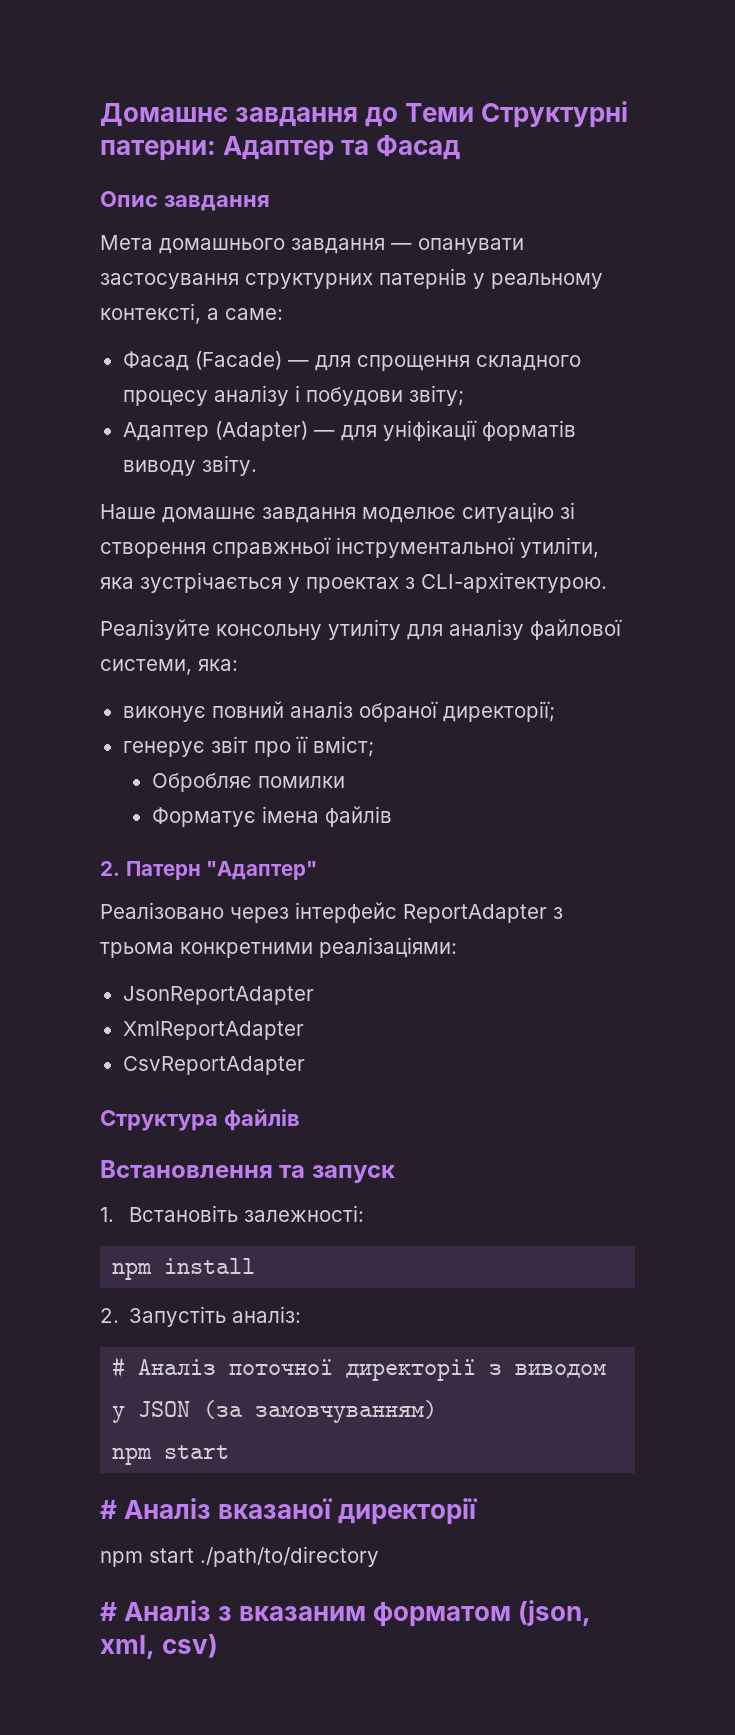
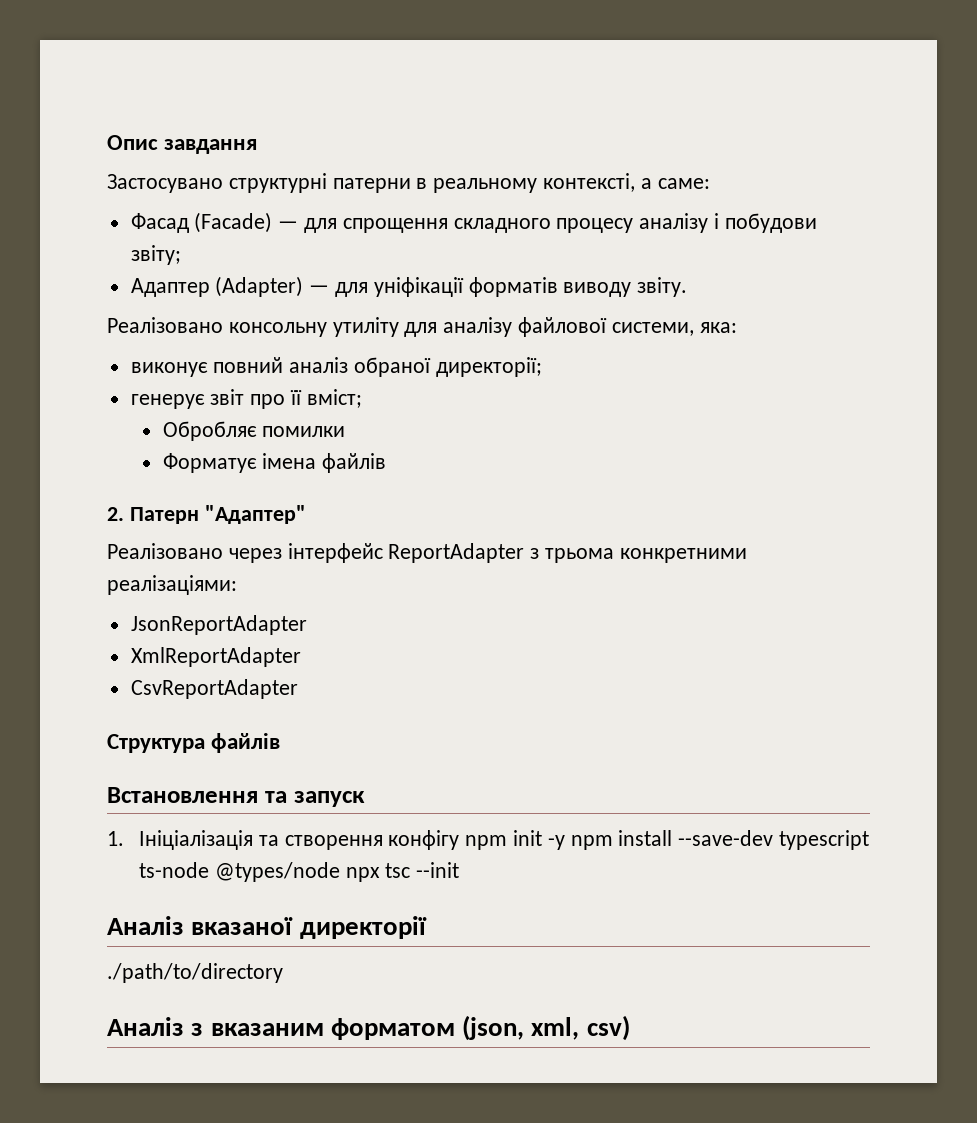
- Домашнє завдання до Теми Структурні патерни: Адаптер та Фасад
  Опис завдання
- Мета домашнього завдання — опанувати застосування структурних патернів у реальному контексті, а саме:
+ Застосувано структурні патерни в реальному контексті, а саме:
- Наше домашнє завдання моделює ситуацію зі створення справжньої інструментальної утиліти, яка зустрічається у проектах з CLI-архітектурою.
- Реалізуйте консольну утиліту для аналізу файлової системи, яка:
+ Реалізовано консольну утиліту для аналізу файлової системи, яка:
- 1. Встановіть залежності:
- npm install
- 2. Запустіть аналіз:
- # Аналіз поточної директорії з виводом у JSON (за замовчуванням)
- npm start
- # Аналіз вказаної директорії
+ 1. Ініціалізація та створення конфігу npm init -y npm install --save-dev typescript ts-node @types/node npx tsc --init
+ Аналіз вказаної директорії
- npm start ./path/to/directory
+ ./path/to/directory
- # Аналіз з вказаним форматом (json, xml, csv)
+ Аналіз з вказаним форматом (json, xml, csv)

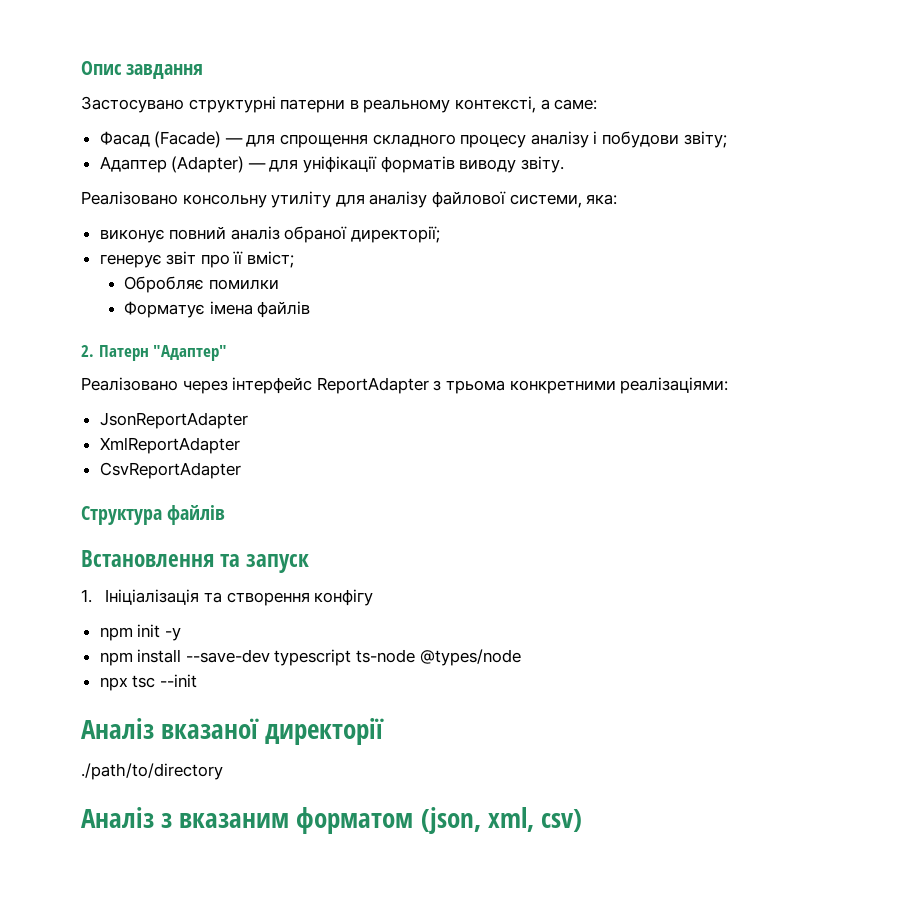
- 1. Ініціалізація та створення конфігу npm init -y npm install --save-dev typescript ts-node @types/node npx tsc --init
+ 1. Ініціалізація та створення конфігу
+ npm init -y
+ npm install --save-dev typescript ts-node @types/node
+ npx tsc --init

